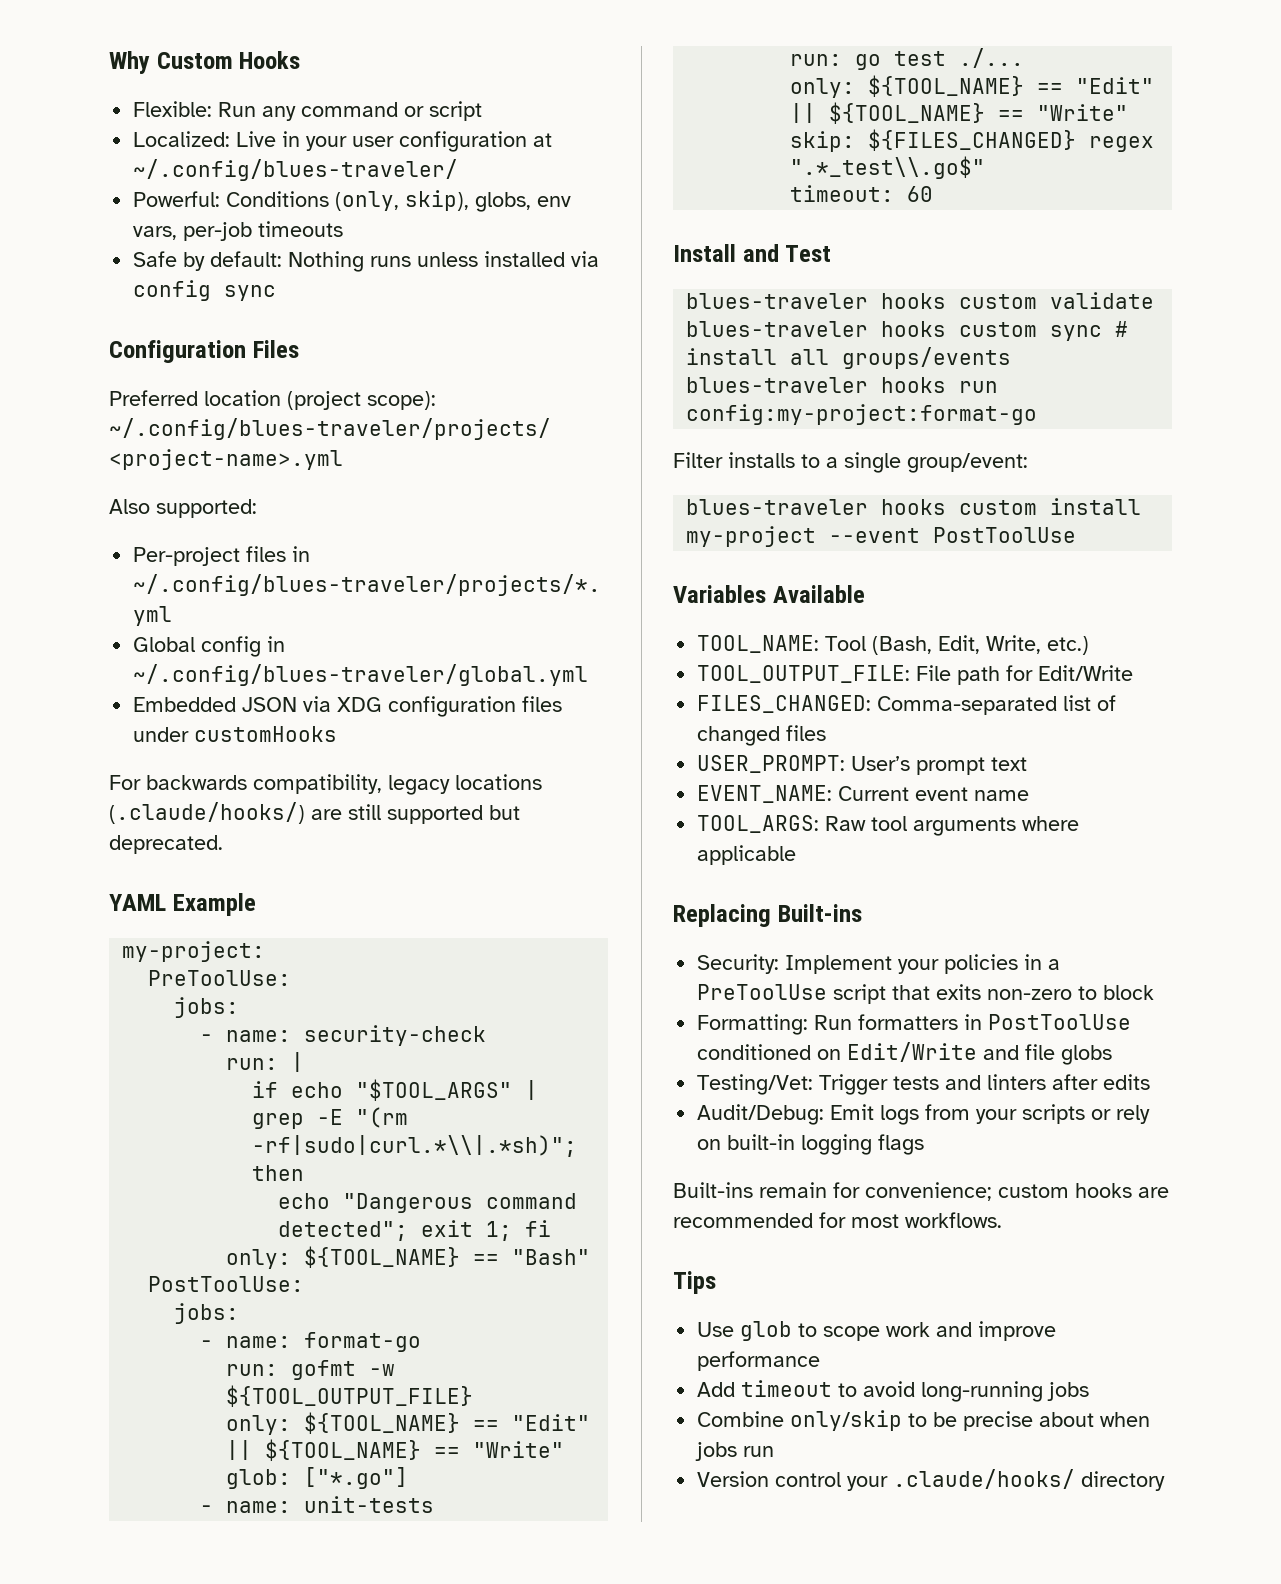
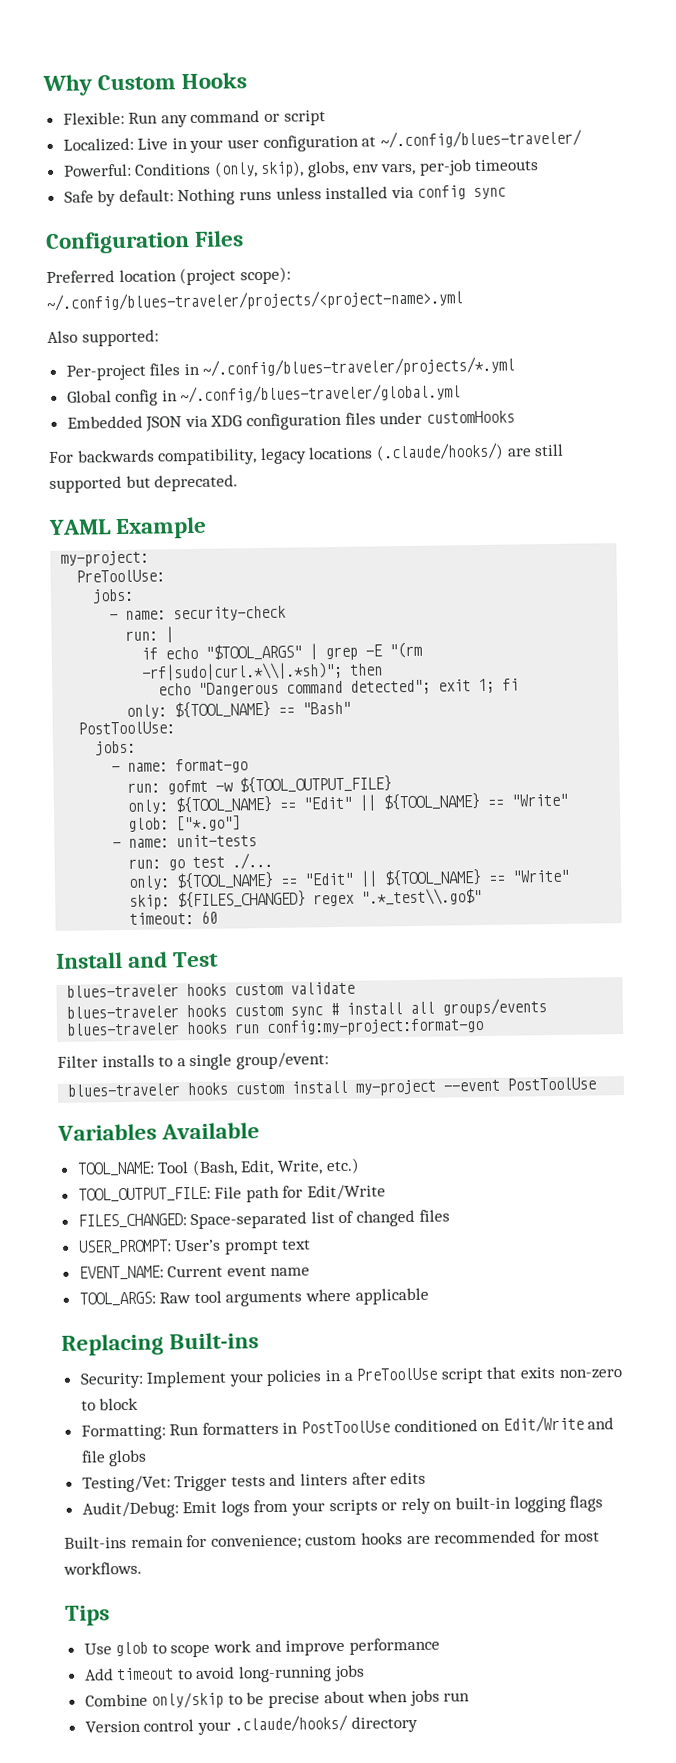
- FILES_CHANGED: Comma-separated list of changed files
+ FILES_CHANGED: Space-separated list of changed files

